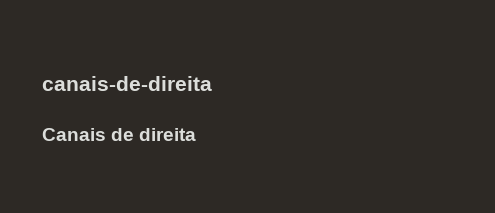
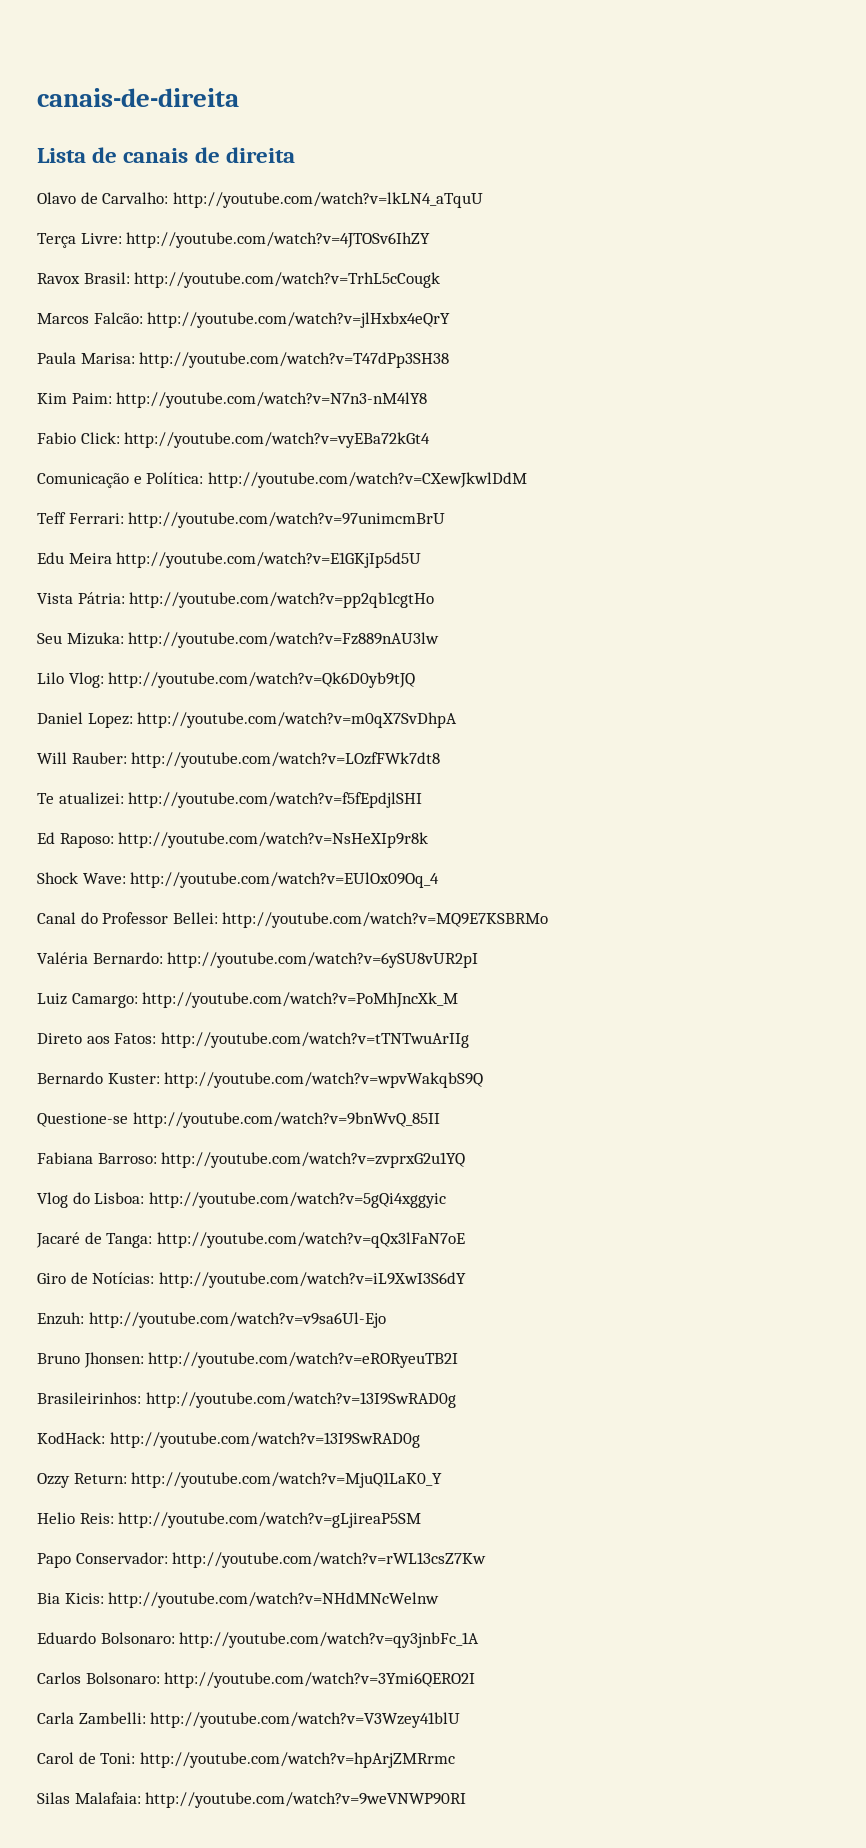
- Canais de direita
+ Lista de canais de direita
+ Olavo de Carvalho: http://youtube.com/watch?v=lkLN4_aTquU
+ Terça Livre: http://youtube.com/watch?v=4JTOSv6IhZY
+ Ravox Brasil: http://youtube.com/watch?v=TrhL5cCougk
+ Marcos Falcão: http://youtube.com/watch?v=jlHxbx4eQrY
+ Paula Marisa: http://youtube.com/watch?v=T47dPp3SH38
+ Kim Paim: http://youtube.com/watch?v=N7n3-nM4lY8
+ Fabio Click: http://youtube.com/watch?v=vyEBa72kGt4
+ Comunicação e Política: http://youtube.com/watch?v=CXewJkwlDdM
+ Teff Ferrari: http://youtube.com/watch?v=97unimcmBrU
+ Edu Meira http://youtube.com/watch?v=E1GKjIp5d5U
+ Vista Pátria: http://youtube.com/watch?v=pp2qb1cgtHo
+ Seu Mizuka: http://youtube.com/watch?v=Fz889nAU3lw
+ Lilo Vlog: http://youtube.com/watch?v=Qk6D0yb9tJQ
+ Daniel Lopez: http://youtube.com/watch?v=m0qX7SvDhpA
+ Will Rauber: http://youtube.com/watch?v=LOzfFWk7dt8
+ Te atualizei: http://youtube.com/watch?v=f5fEpdjlSHI
+ Ed Raposo: http://youtube.com/watch?v=NsHeXIp9r8k
+ Shock Wave: http://youtube.com/watch?v=EUlOx09Oq_4
+ Canal do Professor Bellei: http://youtube.com/watch?v=MQ9E7KSBRMo
+ Valéria Bernardo: http://youtube.com/watch?v=6ySU8vUR2pI
+ Luiz Camargo: http://youtube.com/watch?v=PoMhJncXk_M
+ Direto aos Fatos: http://youtube.com/watch?v=tTNTwuArIIg
+ Bernardo Kuster: http://youtube.com/watch?v=wpvWakqbS9Q
+ Questione-se http://youtube.com/watch?v=9bnWvQ_85II
+ Fabiana Barroso: http://youtube.com/watch?v=zvprxG2u1YQ
+ Vlog do Lisboa: http://youtube.com/watch?v=5gQi4xggyic
+ Jacaré de Tanga: http://youtube.com/watch?v=qQx3lFaN7oE
+ Giro de Notícias: http://youtube.com/watch?v=iL9XwI3S6dY
+ Enzuh: http://youtube.com/watch?v=v9sa6Ul-Ejo
+ Bruno Jhonsen: http://youtube.com/watch?v=eRORyeuTB2I
+ Brasileirinhos: http://youtube.com/watch?v=13I9SwRAD0g
+ KodHack: http://youtube.com/watch?v=13I9SwRAD0g
+ Ozzy Return: http://youtube.com/watch?v=MjuQ1LaK0_Y
+ Helio Reis: http://youtube.com/watch?v=gLjireaP5SM
+ Papo Conservador: http://youtube.com/watch?v=rWL13csZ7Kw
+ Bia Kicis: http://youtube.com/watch?v=NHdMNcWelnw
+ Eduardo Bolsonaro: http://youtube.com/watch?v=qy3jnbFc_1A
+ Carlos Bolsonaro: http://youtube.com/watch?v=3Ymi6QERO2I
+ Carla Zambelli: http://youtube.com/watch?v=V3Wzey41blU
+ Carol de Toni: http://youtube.com/watch?v=hpArjZMRrmc
+ Silas Malafaia: http://youtube.com/watch?v=9weVNWP90RI

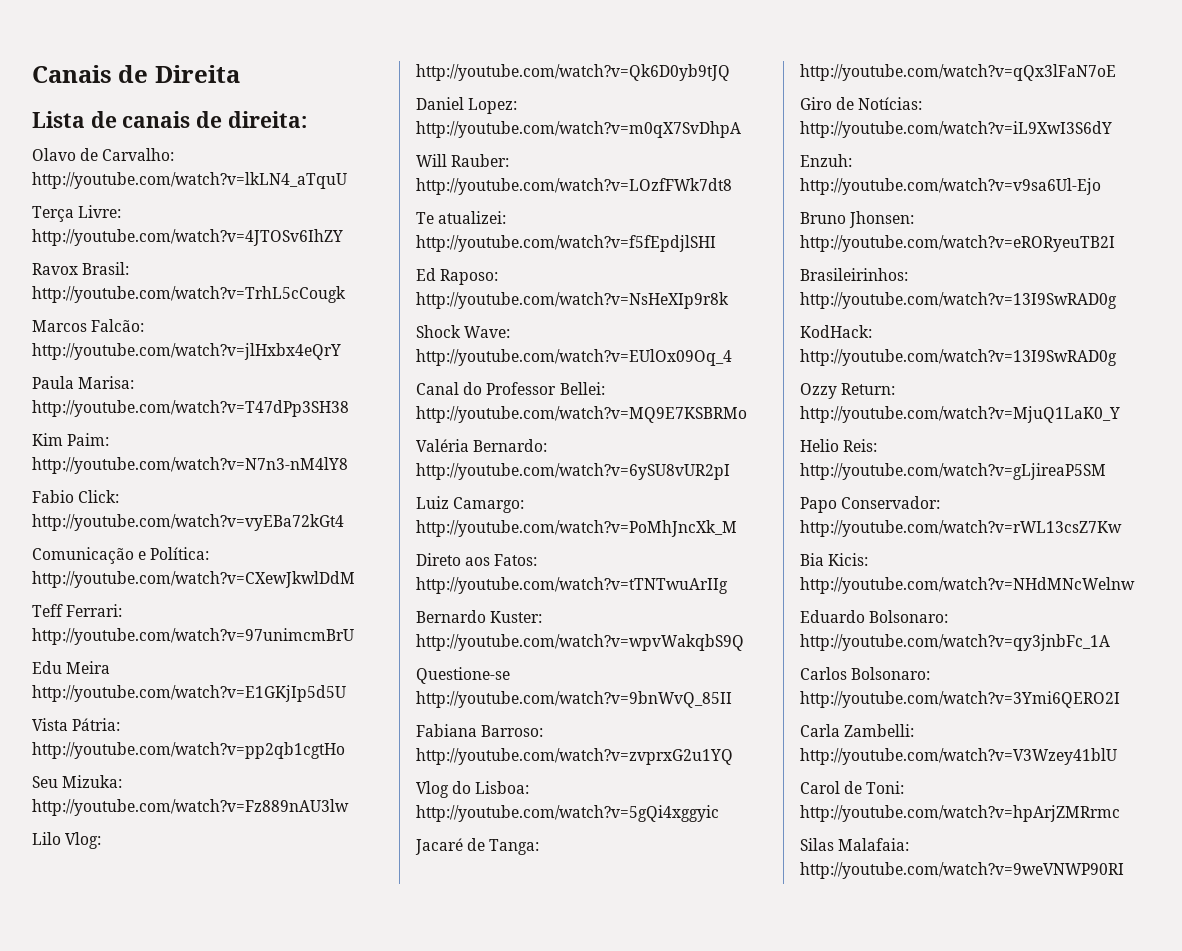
- canais-de-direita
+ Canais de Direita
- Lista de canais de direita
+ Lista de canais de direita:

